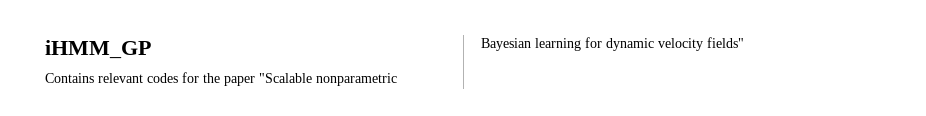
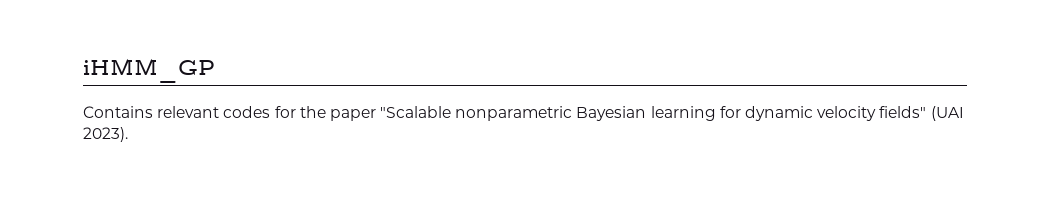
- Contains relevant codes for the paper "Scalable nonparametric Bayesian learning for dynamic velocity fields"
+ Contains relevant codes for the paper "Scalable nonparametric Bayesian learning for dynamic velocity fields" (UAI 2023).

